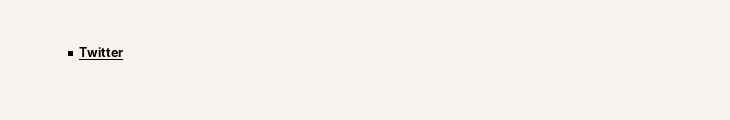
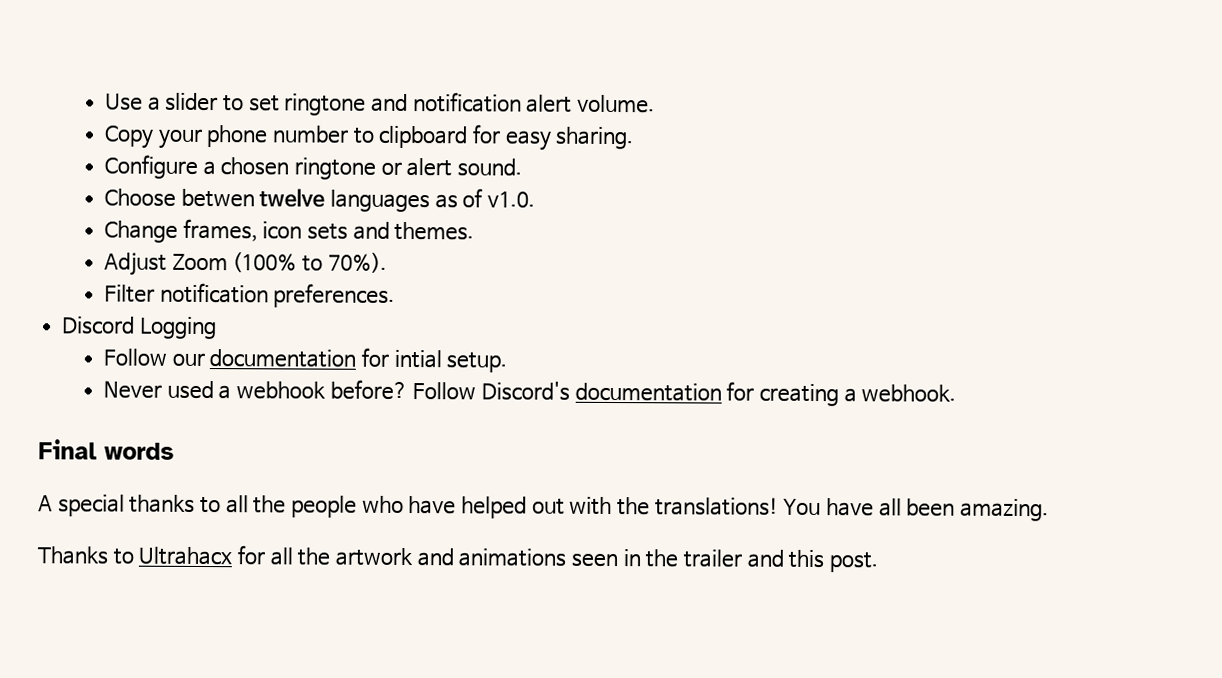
- Twitter
+ Use a slider to set ringtone and notification alert volume.
+ Copy your phone number to clipboard for easy sharing.
+ Configure a chosen ringtone or alert sound.
+ Choose betwen twelve languages as of v1.0.
+ Change frames, icon sets and themes.
+ Adjust Zoom (100% to 70%).
+ Filter notification preferences.
+ Discord Logging
+ Follow our documentation for intial setup.
+ Never used a webhook before? Follow Discord's documentation for creating a webhook.
+ Final words
+ A special thanks to all the people who have helped out with the translations! You have all been amazing.
+ Thanks to Ultrahacx for all the artwork and animations seen in the trailer and this post.

